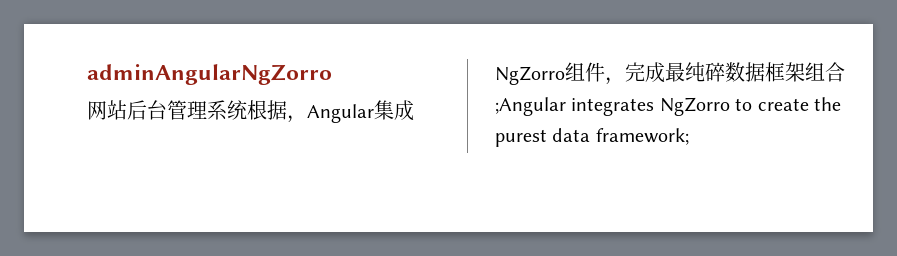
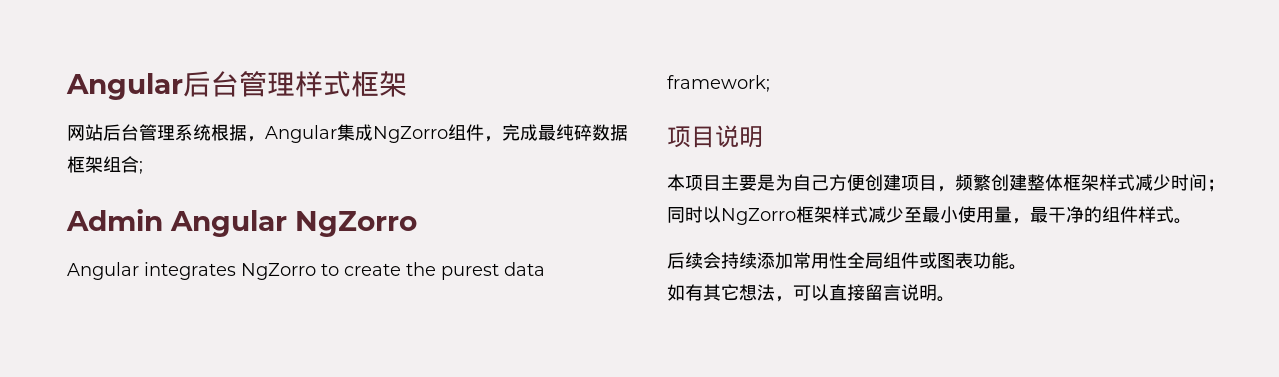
- adminAngularNgZorro
+ Angular后台管理样式框架
- 网站后台管理系统根据，Angular集成NgZorro组件，完成最纯碎数据框架组合;Angular integrates NgZorro to create the purest data framework;
+ 网站后台管理系统根据，Angular集成NgZorro组件，完成最纯碎数据框架组合;
+ Admin Angular NgZorro
+ Angular integrates NgZorro to create the purest data framework;
+ 项目说明
+ 本项目主要是为自己方便创建项目，频繁创建整体框架样式减少时间；同时以NgZorro框架样式减少至最小使用量，最干净的组件样式。
+ 后续会持续添加常用性全局组件或图表功能。
+ 如有其它想法，可以直接留言说明。

